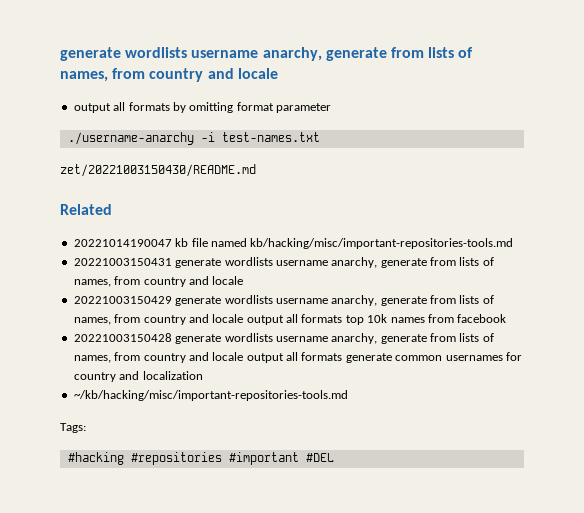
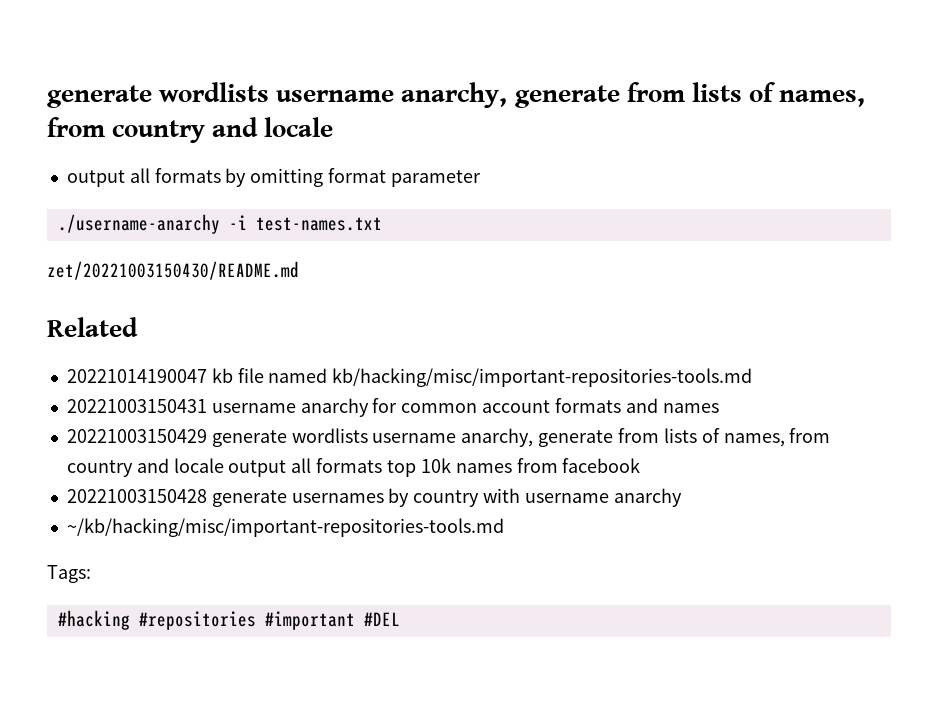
- 20221003150431 generate wordlists username anarchy, generate from lists of names, from country and locale
+ 20221003150431 username anarchy for common account formats and names
- 20221003150428 generate wordlists username anarchy, generate from lists of names, from country and locale output all formats generate common usernames for country and localization
+ 20221003150428 generate usernames by country with username anarchy

